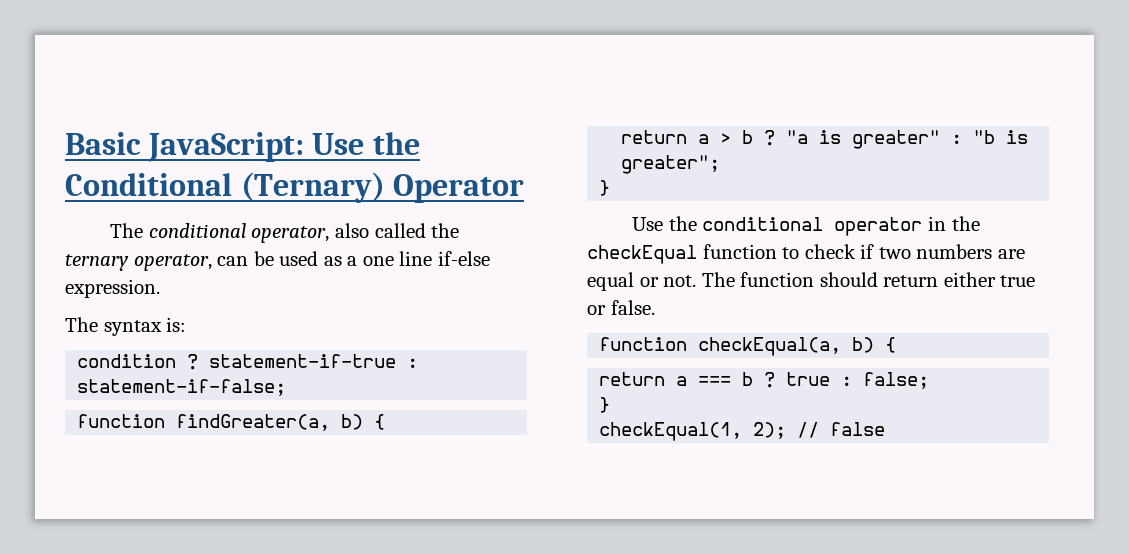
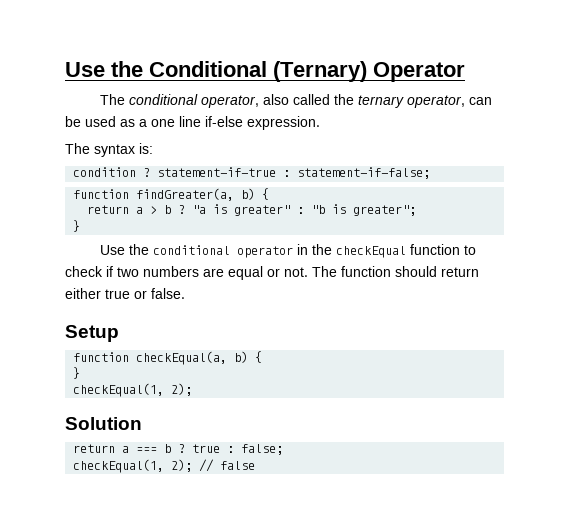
- Basic JavaScript: Use the Conditional (Ternary) Operator
+ Use the Conditional (Ternary) Operator
+ Setup
  function checkEqual(a, b) {
+ }
+ checkEqual(1, 2);
+ Solution
  return a === b ? true : false;
- }

